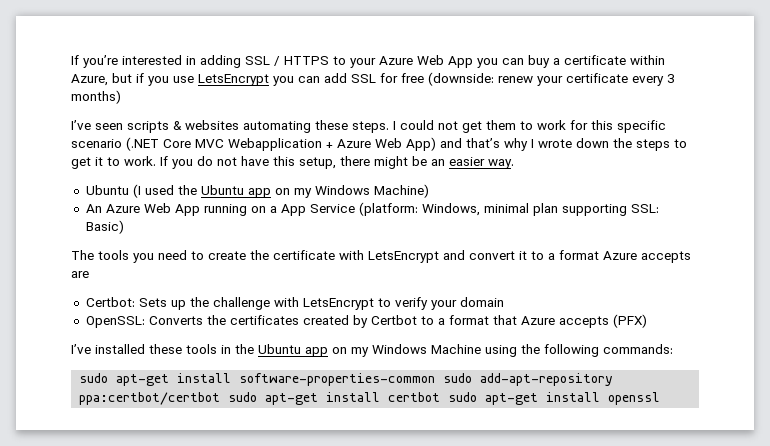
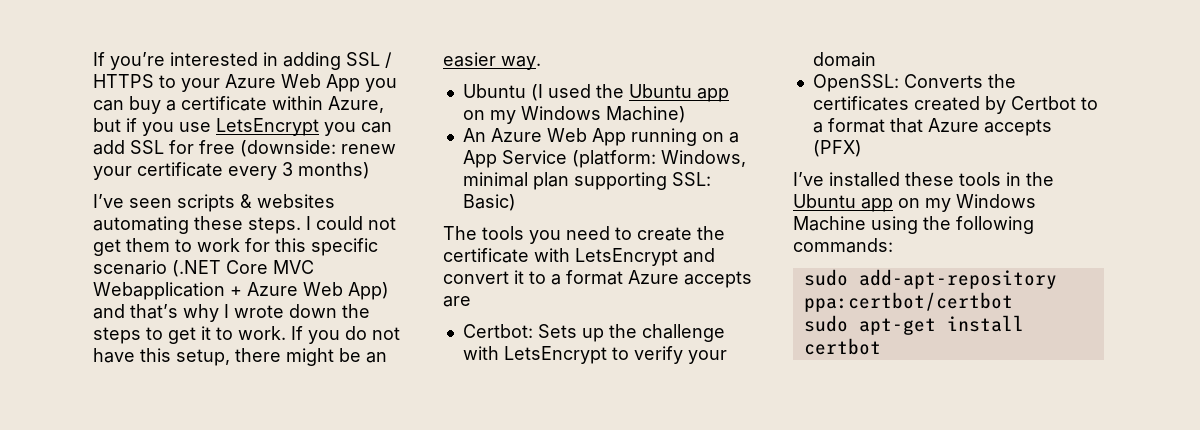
- sudo apt-get install software-properties-common sudo add-apt-repository ppa:certbot/certbot sudo apt-get install certbot sudo apt-get install openssl
+ sudo add-apt-repository ppa:certbot/certbot
+ sudo apt-get install certbot

